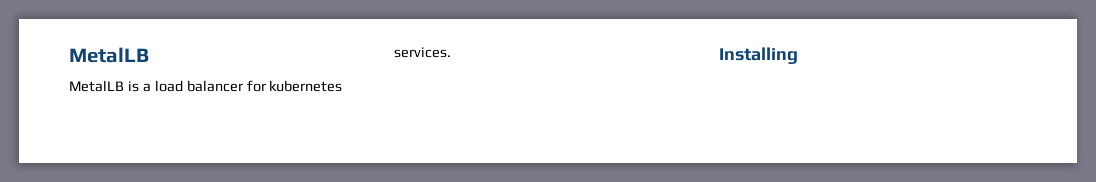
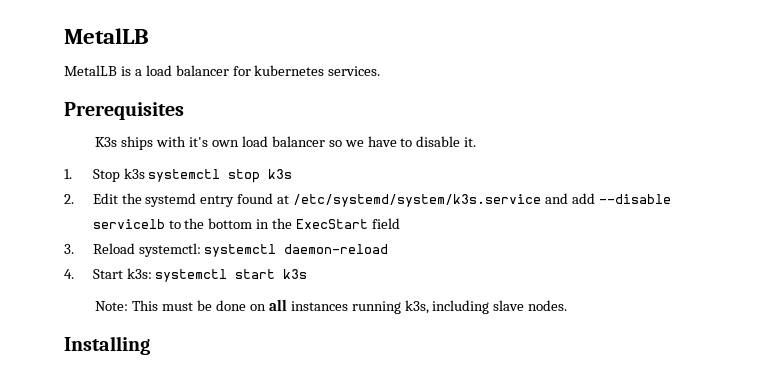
+ Prerequisites
+ K3s ships with it's own load balancer so we have to disable it.
+ 1. Stop k3s systemctl stop k3s
+ 2. Edit the systemd entry found at /etc/systemd/system/k3s.service and add --disable servicelb to the bottom in the ExecStart field
+ 3. Reload systemctl: systemctl daemon-reload
+ 4. Start k3s: systemctl start k3s
+ Note: This must be done on all instances running k3s, including slave nodes.

